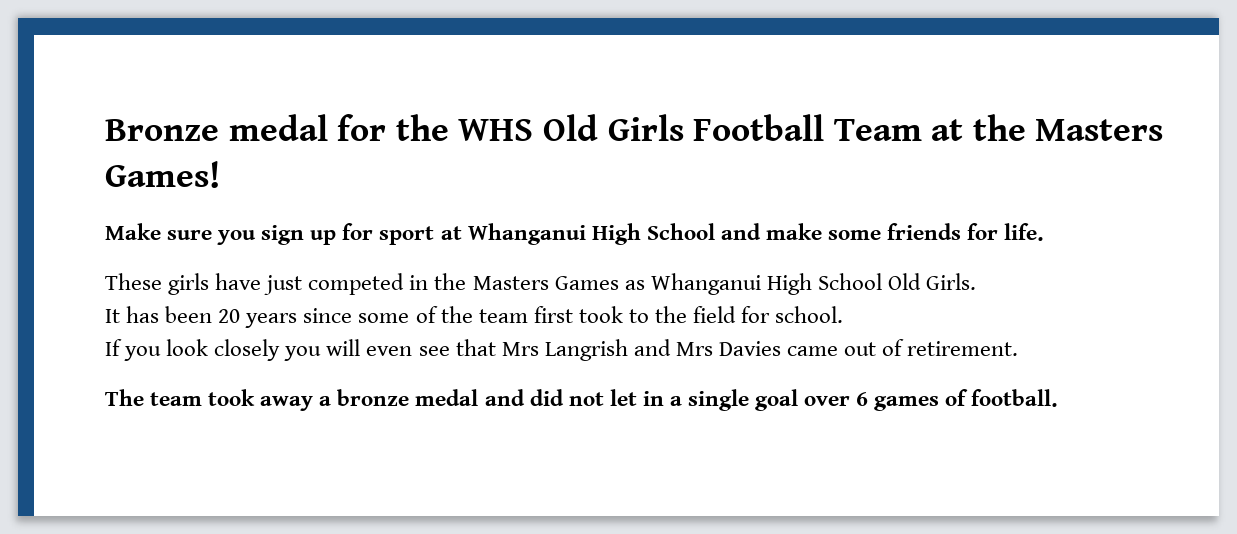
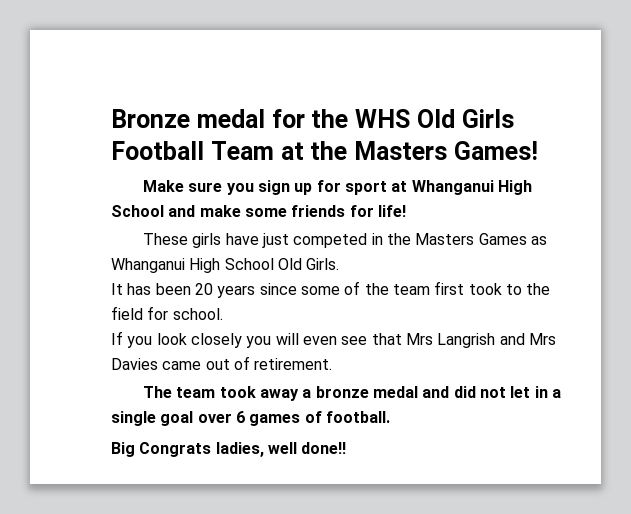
- Make sure you sign up for sport at Whanganui High School and make some friends for life.
+ Make sure you sign up for sport at Whanganui High School and make some friends for life!
+ Big Congrats ladies, well done!!

